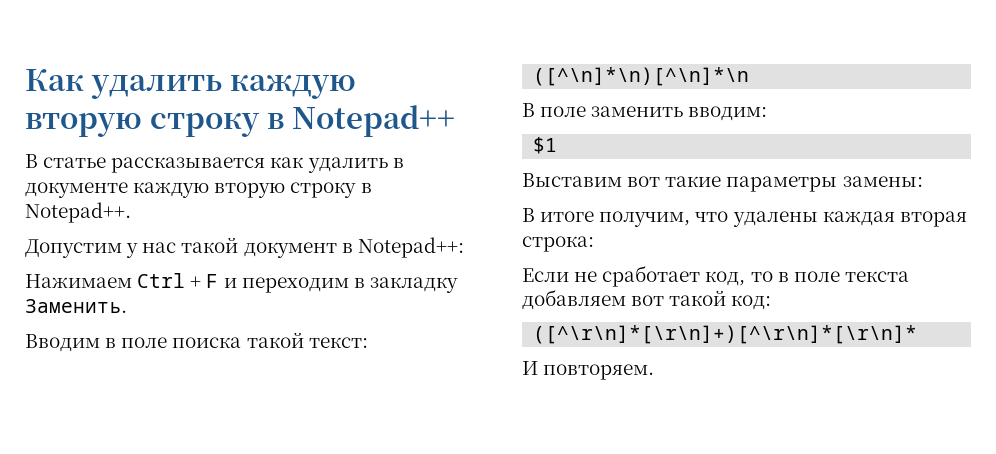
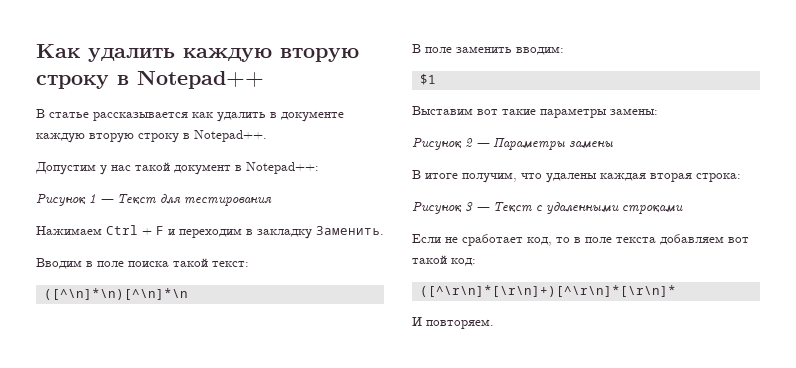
+ Рисунок 1 — Текст для тестирования
+ Рисунок 2 — Параметры замены
+ Рисунок 3 — Текст с удаленными строками

